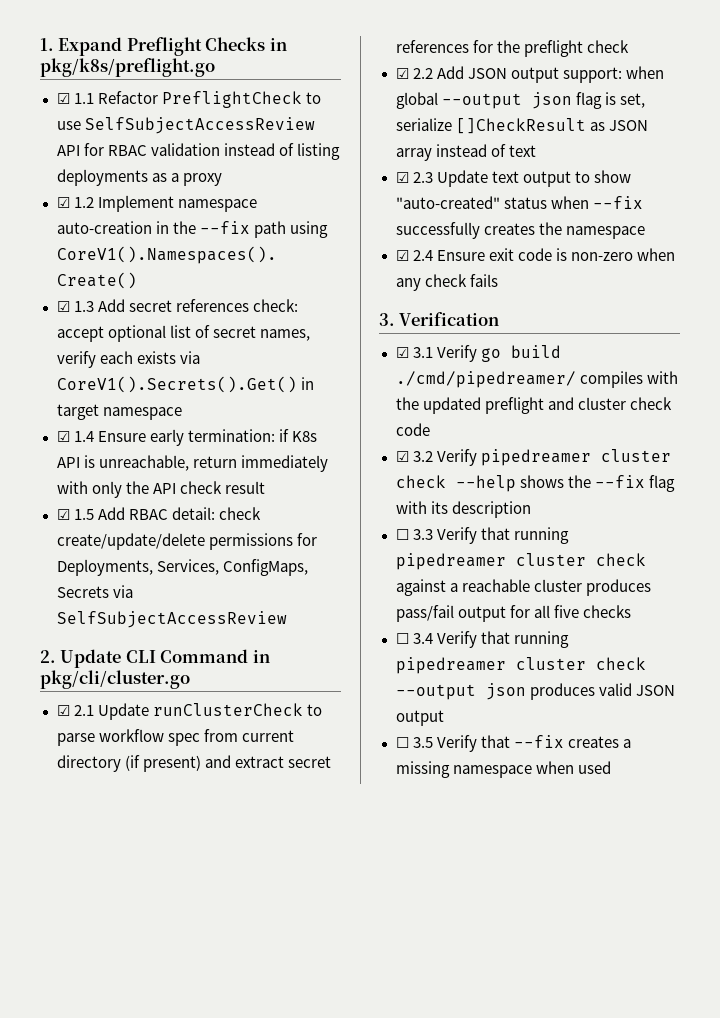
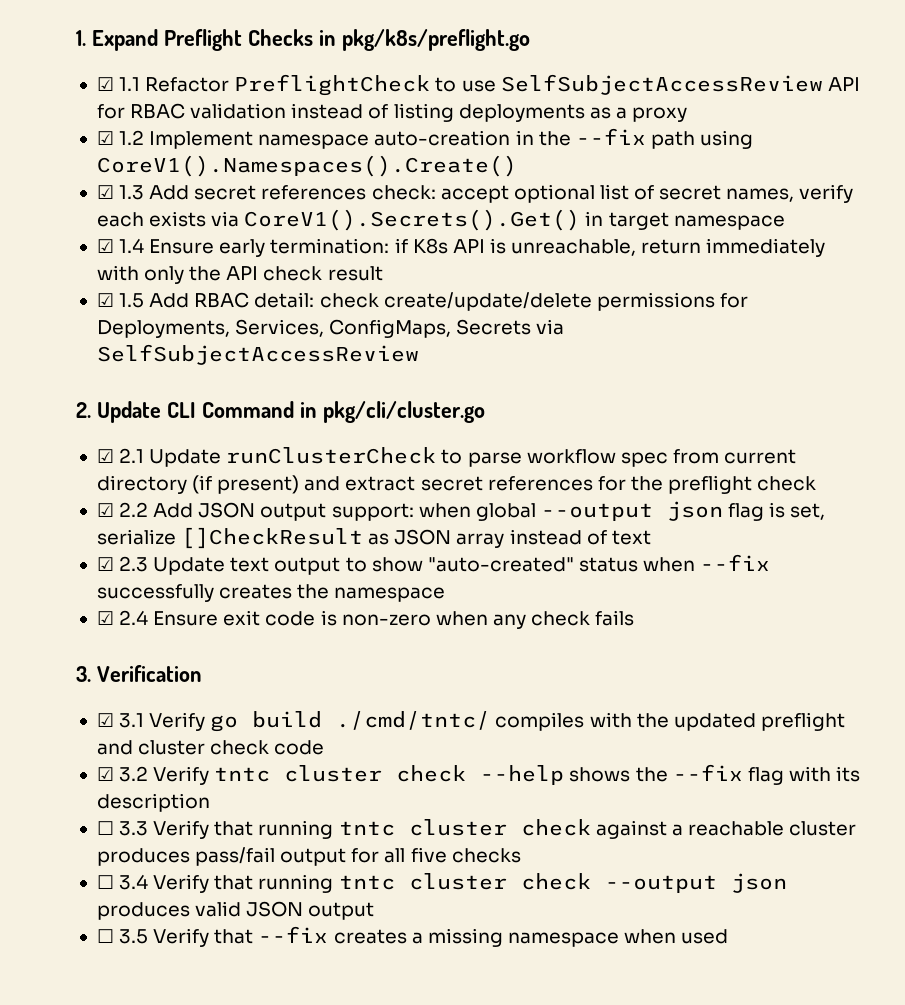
- ☑ 3.1 Verify go build ./cmd/pipedreamer/ compiles with the updated preflight and cluster check code
+ ☑ 3.1 Verify go build ./cmd/tntc/ compiles with the updated preflight and cluster check code
- ☑ 3.2 Verify pipedreamer cluster check --help shows the --fix flag with its description
+ ☑ 3.2 Verify tntc cluster check --help shows the --fix flag with its description
- ☐ 3.3 Verify that running pipedreamer cluster check against a reachable cluster produces pass/fail output for all five checks
+ ☐ 3.3 Verify that running tntc cluster check against a reachable cluster produces pass/fail output for all five checks
- ☐ 3.4 Verify that running pipedreamer cluster check --output json produces valid JSON output
+ ☐ 3.4 Verify that running tntc cluster check --output json produces valid JSON output

